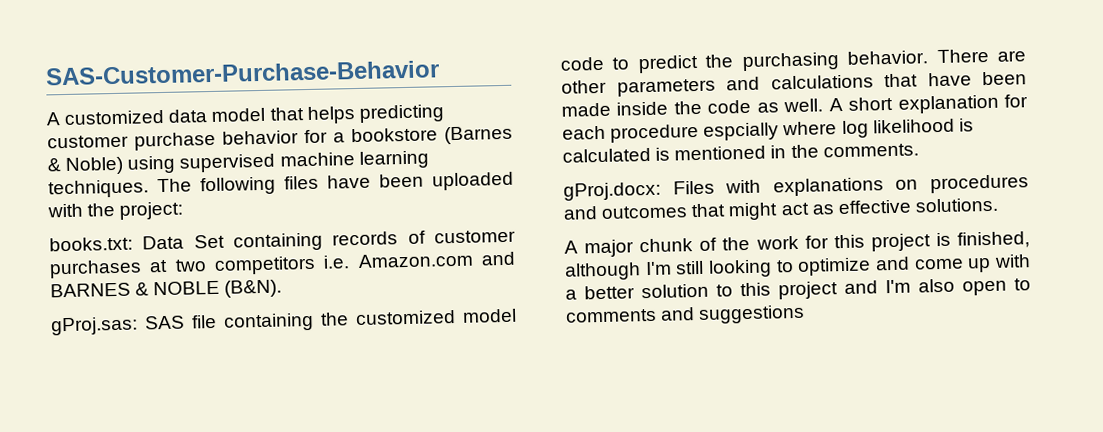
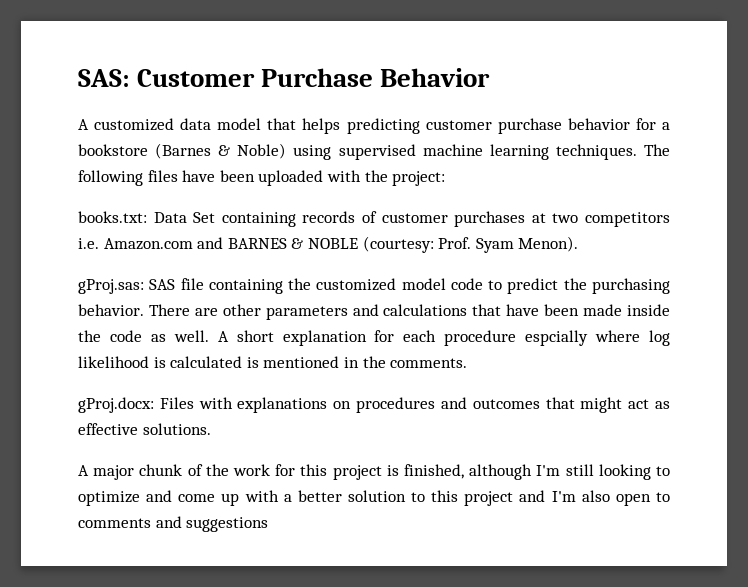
- SAS-Customer-Purchase-Behavior
+ SAS: Customer Purchase Behavior
- books.txt: Data Set containing records of customer purchases at two competitors i.e. Amazon.com and BARNES & NOBLE (B&N).
+ books.txt: Data Set containing records of customer purchases at two competitors i.e. Amazon.com and BARNES & NOBLE (courtesy: Prof. Syam Menon).

